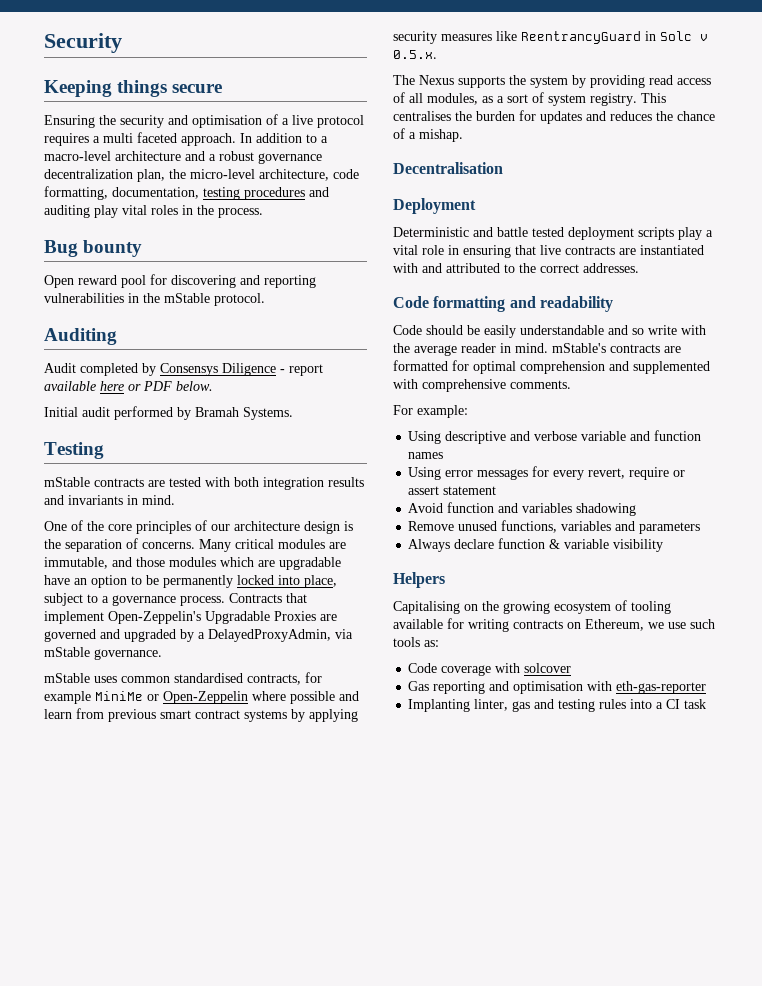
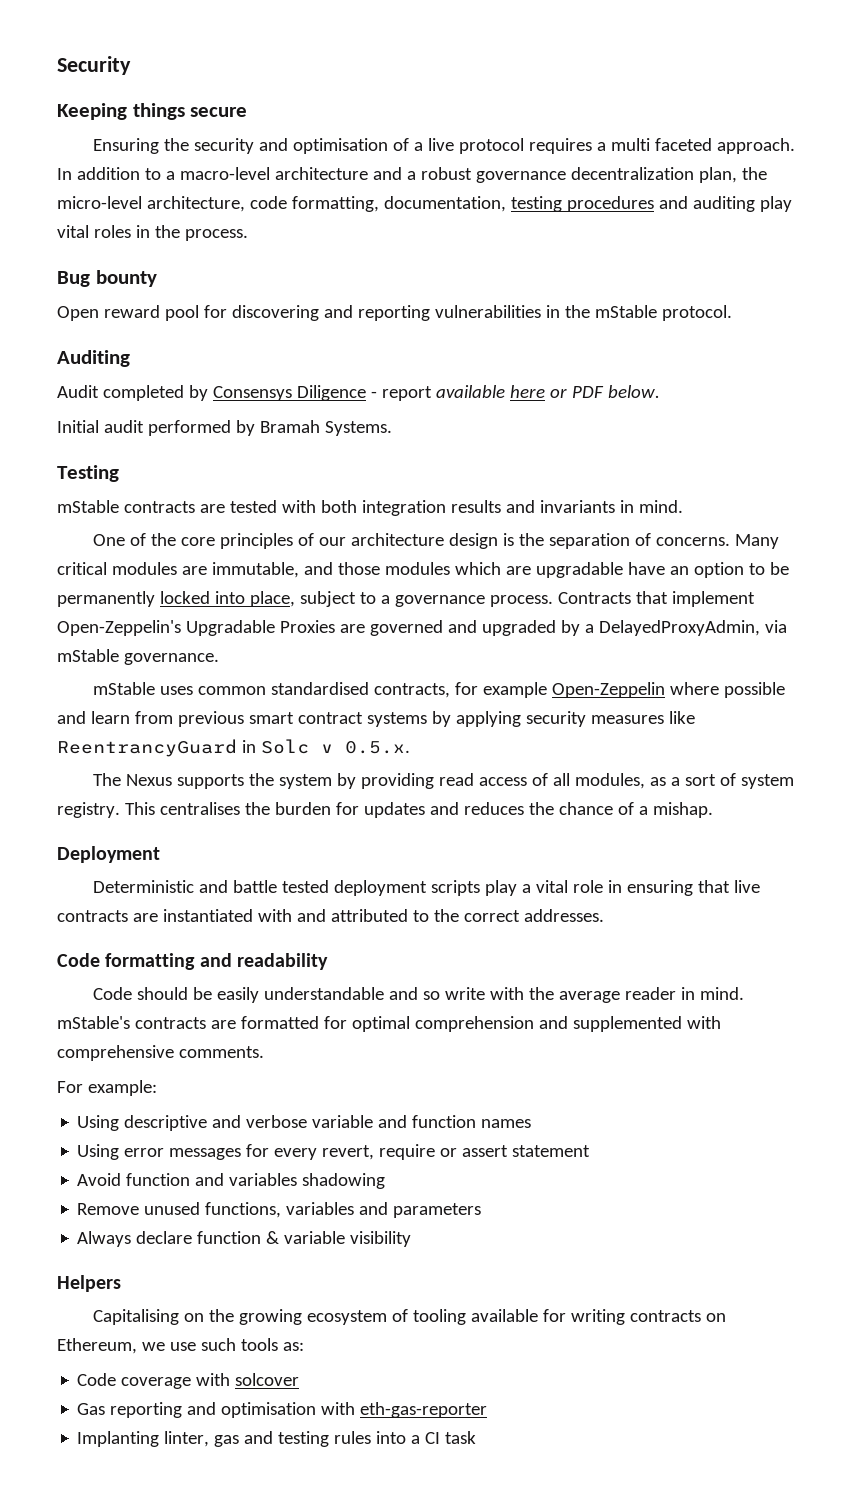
- mStable uses common standardised contracts, for example MiniMe or Open-Zeppelin where possible and learn from previous smart contract systems by applying security measures like ReentrancyGuard in Solc v 0.5.x.
+ mStable uses common standardised contracts, for example Open-Zeppelin where possible and learn from previous smart contract systems by applying security measures like ReentrancyGuard in Solc v 0.5.x.
- Decentralisation

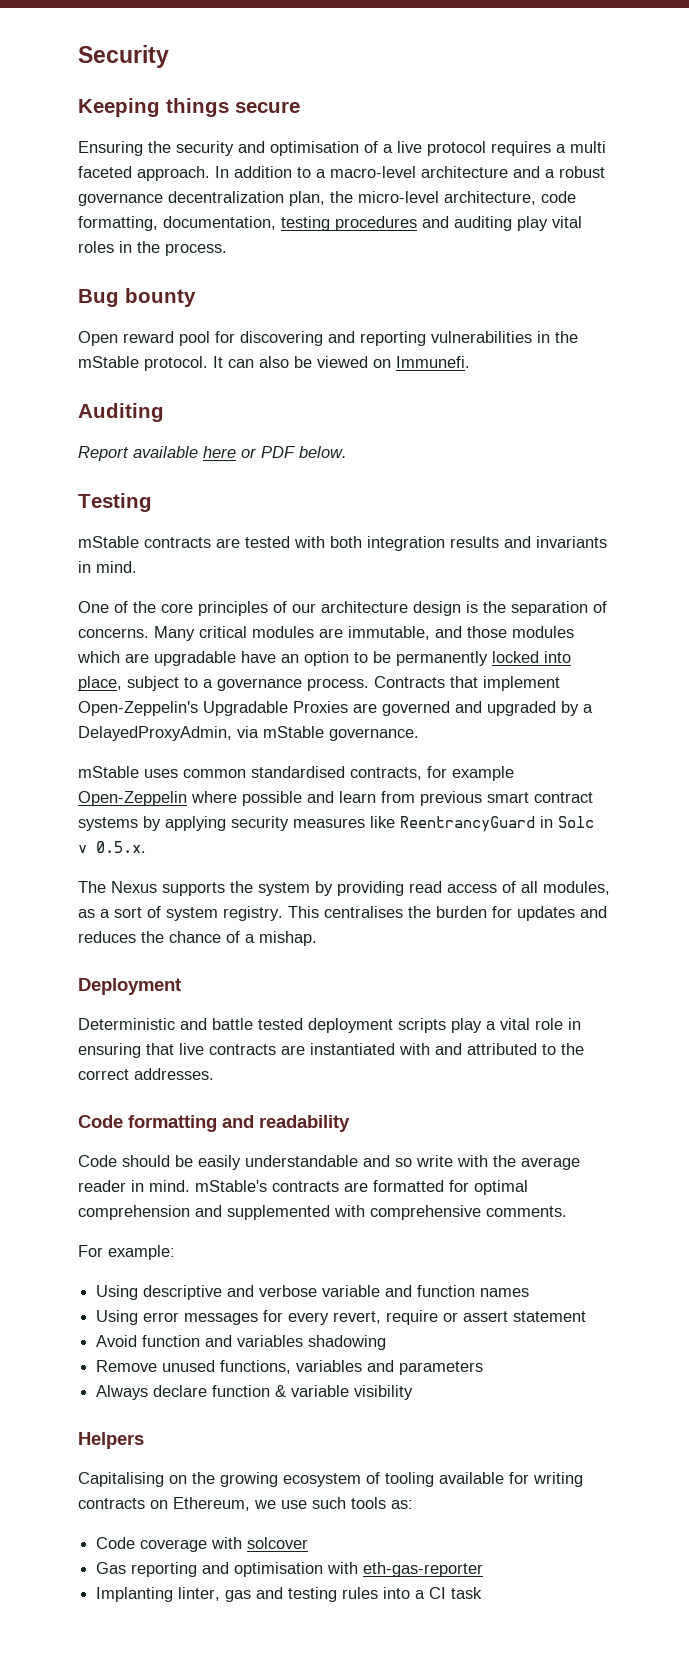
- Open reward pool for discovering and reporting vulnerabilities in the mStable protocol.
+ Open reward pool for discovering and reporting vulnerabilities in the mStable protocol. It can also be viewed on Immunefi.
  Auditing
- Audit completed by Consensys Diligence - report available here or PDF below.
+ Report available here or PDF below.
- Initial audit performed by Bramah Systems.

